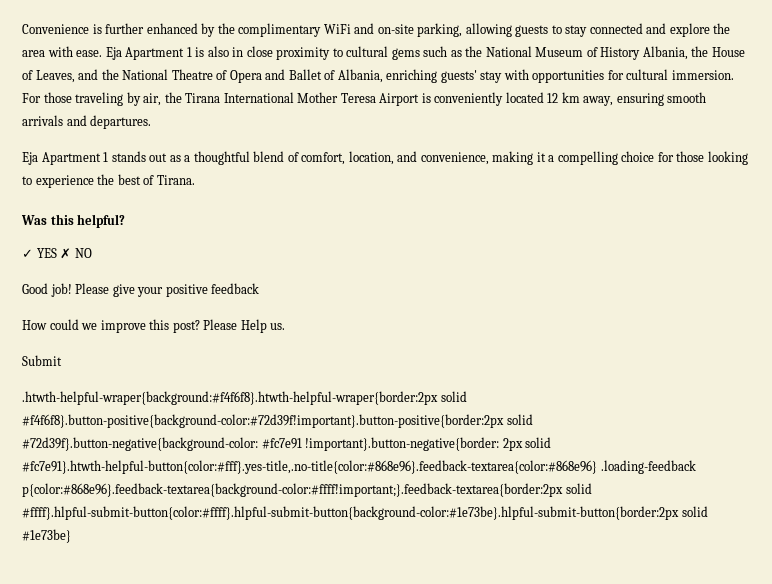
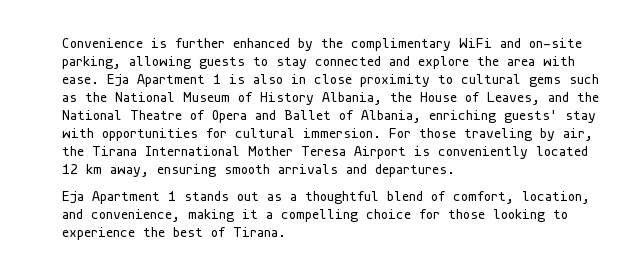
- Was this helpful?
- ✓ YES ✗ NO
- Good job! Please give your positive feedback
- How could we improve this post? Please Help us.
- Submit
- .htwth-helpful-wraper{background:#f4f6f8}.htwth-helpful-wraper{border:2px solid #f4f6f8}.button-positive{background-color:#72d39f!important}.button-positive{border:2px solid #72d39f}.button-negative{background-color: #fc7e91 !important}.button-negative{border: 2px solid #fc7e91}.htwth-helpful-button{color:#fff}.yes-title,.no-title{color:#868e96}.feedback-textarea{color:#868e96} .loading-feedback p{color:#868e96}.feedback-textarea{background-color:#ffff!important;}.feedback-textarea{border:2px solid #ffff}.hlpful-submit-button{color:#ffff}.hlpful-submit-button{background-color:#1e73be}.hlpful-submit-button{border:2px solid #1e73be}

